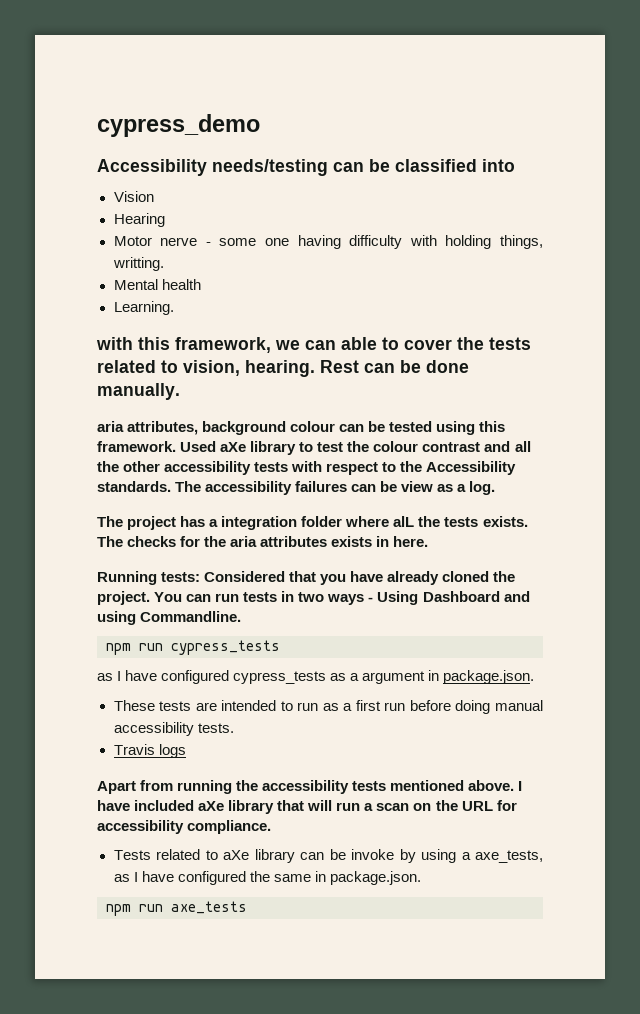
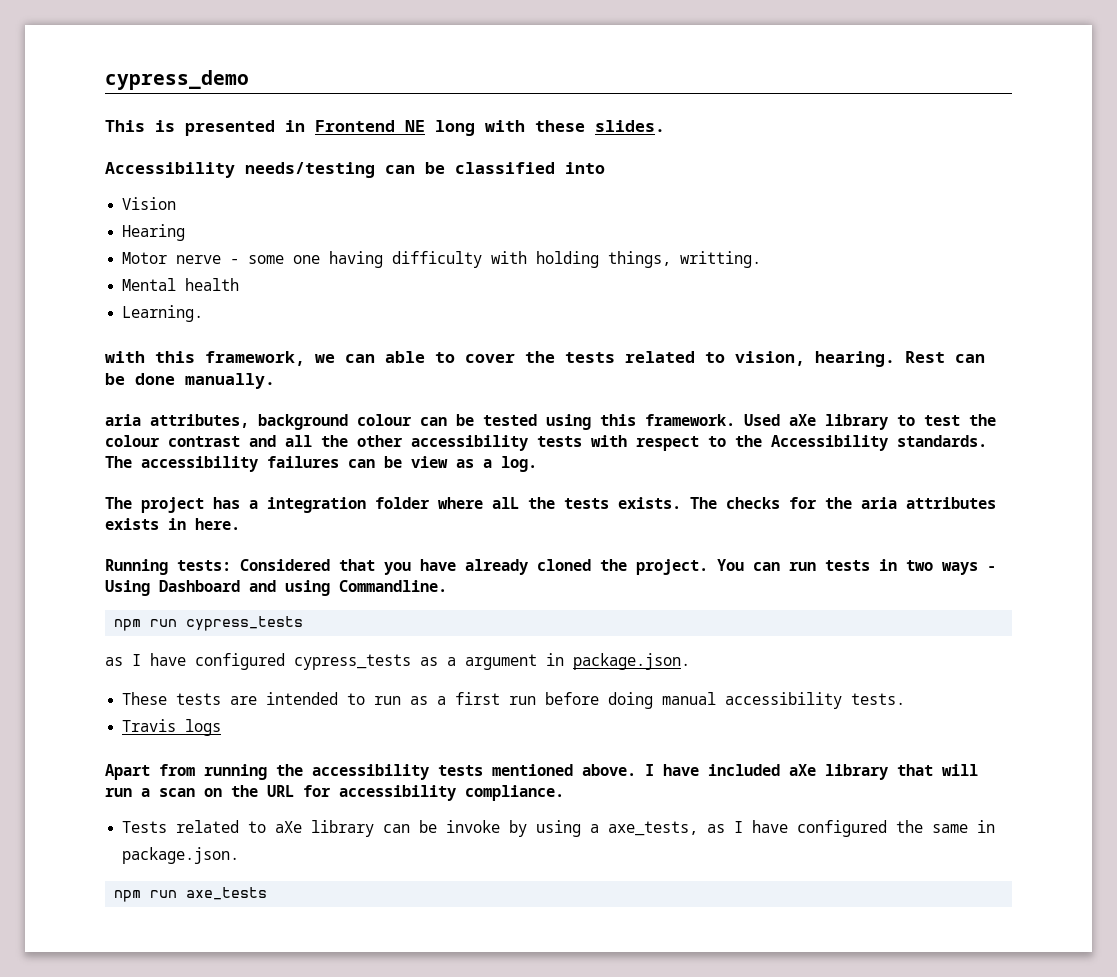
+ This is presented in Frontend NE long with these slides.

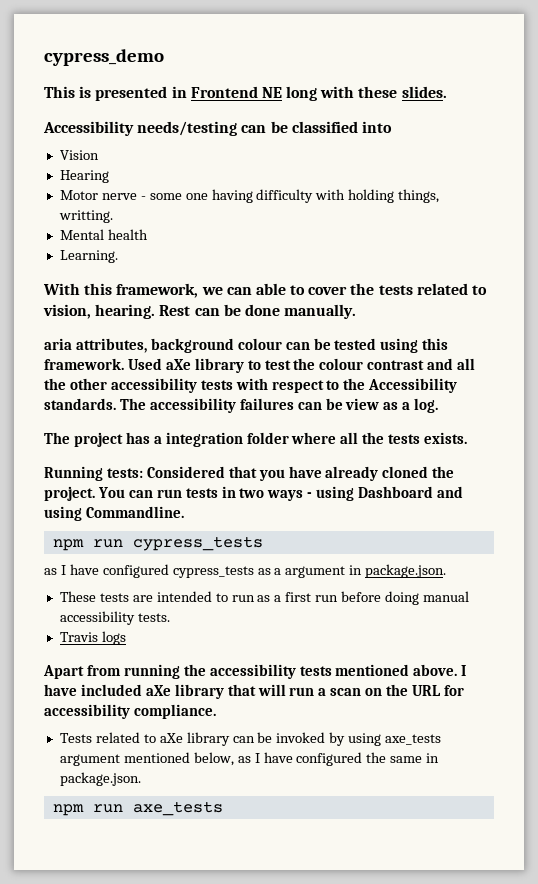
- with this framework, we can able to cover the tests related to vision, hearing.
+ With this framework, we can able to cover the tests related to vision, hearing.
- The project has a integration folder where alL the tests exists. The checks for the aria attributes exists in here.
+ The project has a integration folder where all the tests exists.
- You can run tests in two ways - Using Dashboard and using Commandline.
+ You can run tests in two ways - using Dashboard and using Commandline.
- Tests related to aXe library can be invoke by using a axe_tests, as I have configured the same in package.json.
+ Tests related to aXe library can be invoked by using axe_tests argument mentioned below, as I have configured the same in package.json.

